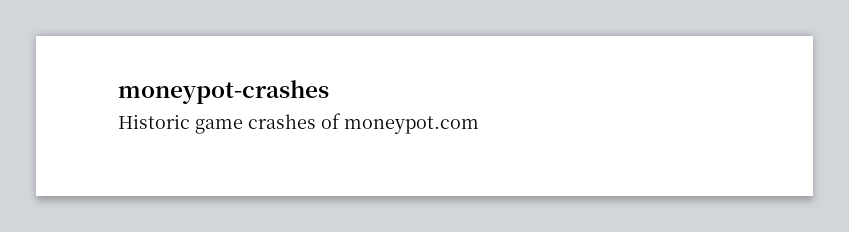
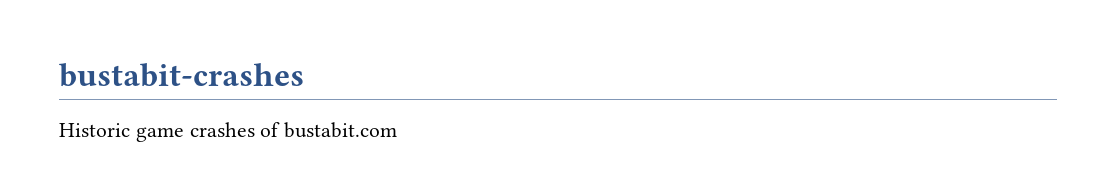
- moneypot-crashes
+ bustabit-crashes
- Historic game crashes of moneypot.com
+ Historic game crashes of bustabit.com

